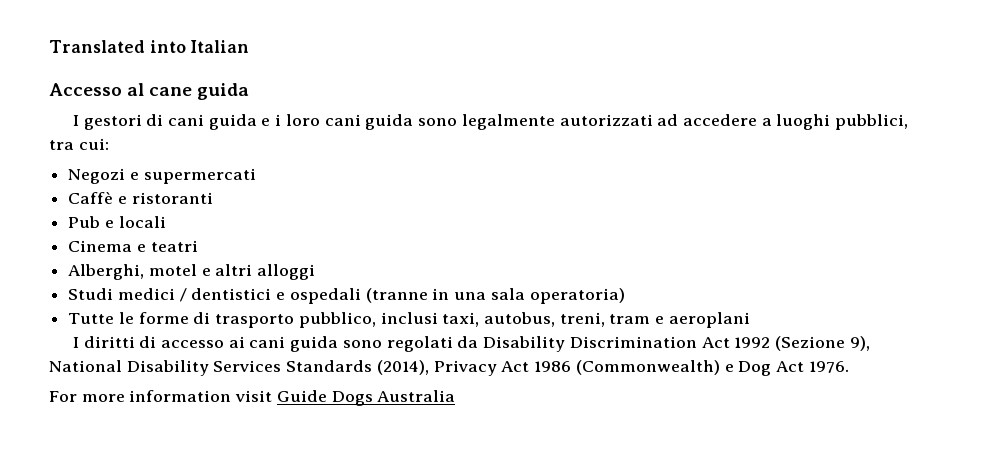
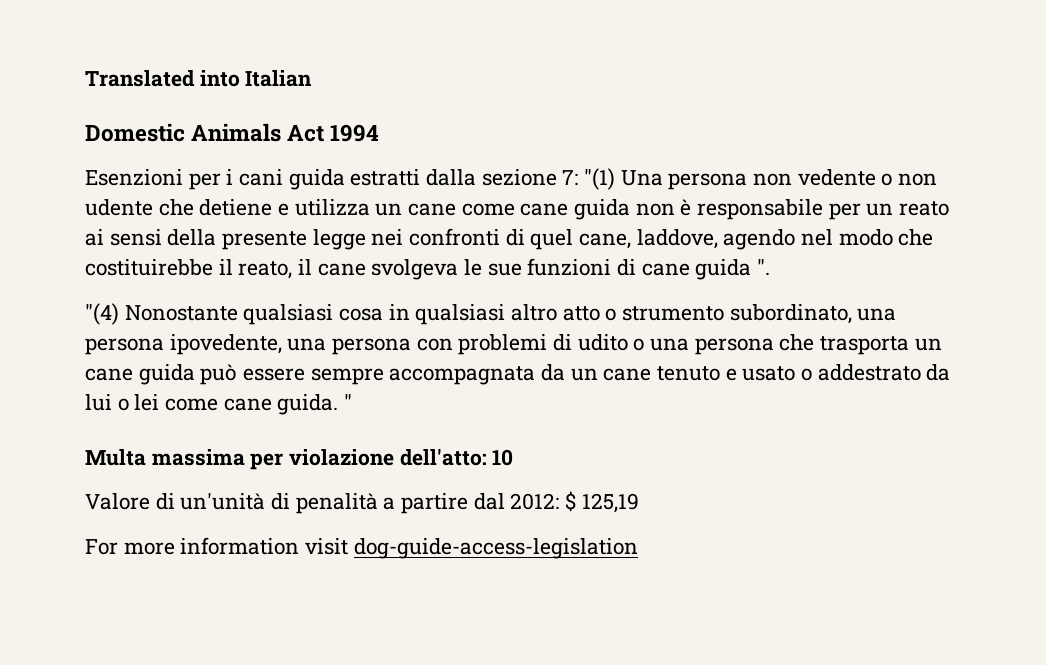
- Accesso al cane guida
- I gestori di cani guida e i loro cani guida sono legalmente autorizzati ad accedere a luoghi pubblici, tra cui:
- Negozi e supermercati
- Caffè e ristoranti
- Pub e locali
- Cinema e teatri
- Alberghi, motel e altri alloggi
- Studi medici / dentistici e ospedali (tranne in una sala operatoria)
- Tutte le forme di trasporto pubblico, inclusi taxi, autobus, treni, tram e aeroplani
- I diritti di accesso ai cani guida sono regolati da Disability Discrimination Act 1992 (Sezione 9), National Disability Services Standards (2014), Privacy Act 1986 (Commonwealth) e Dog Act 1976.
+ Domestic Animals Act 1994
+ Esenzioni per i cani guida estratti dalla sezione 7: "(1) Una persona non vedente o non udente che detiene e utilizza un cane come cane guida non è responsabile per un reato ai sensi della presente legge nei confronti di quel cane, laddove, agendo nel modo che costituirebbe il reato, il cane svolgeva le sue funzioni di cane guida ".
+ "(4) Nonostante qualsiasi cosa in qualsiasi altro atto o strumento subordinato, una persona ipovedente, una persona con problemi di udito o una persona che trasporta un cane guida può essere sempre accompagnata da un cane tenuto e usato o addestrato da lui o lei come cane guida. "
+ Multa massima per violazione dell'atto: 10
+ Valore di un'unità di penalità a partire dal 2012: $ 125,19
- For more information visit Guide Dogs Australia
+ For more information visit dog-guide-access-legislation

